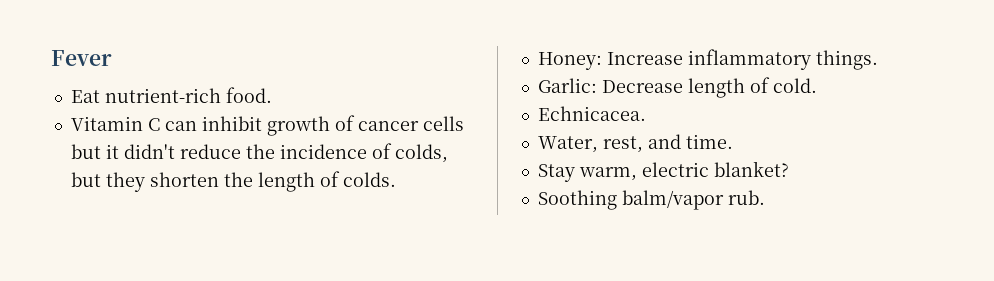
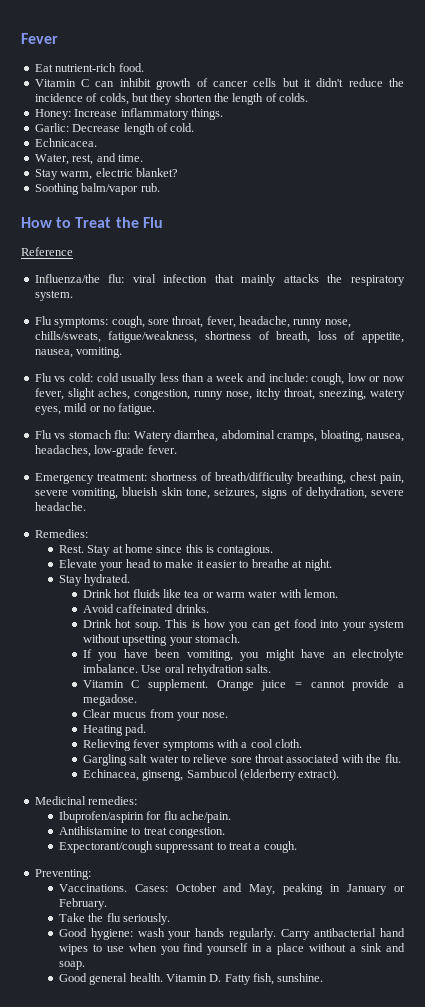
+ How to Treat the Flu
+ Reference
+ Influenza/the flu: viral infection that mainly attacks the respiratory system.
+ Flu symptoms: cough, sore throat, fever, headache, runny nose, chills/sweats, fatigue/weakness, shortness of breath, loss of appetite, nausea, vomiting.
+ Flu vs cold: cold usually less than a week and include: cough, low or now fever, slight aches, congestion, runny nose, itchy throat, sneezing, watery eyes, mild or no fatigue.
+ Flu vs stomach flu: Watery diarrhea, abdominal cramps, bloating, nausea, headaches, low-grade fever.
+ Emergency treatment: shortness of breath/difficulty breathing, chest pain, severe vomiting, blueish skin tone, seizures, signs of dehydration, severe headache.
+ Remedies:
+ Rest. Stay at home since this is contagious.
+ Elevate your head to make it easier to breathe at night.
+ Stay hydrated.
+ Drink hot fluids like tea or warm water with lemon.
+ Avoid caffeinated drinks.
+ Drink hot soup. This is how you can get food into your system without upsetting your stomach.
+ If you have been vomiting, you might have an electrolyte imbalance. Use oral rehydration salts.
+ Vitamin C supplement. Orange juice = cannot provide a megadose.
+ Clear mucus from your nose.
+ Heating pad.
+ Relieving fever symptoms with a cool cloth.
+ Gargling salt water to relieve sore throat associated with the flu.
+ Echinacea, ginseng, Sambucol (elderberry extract).
+ Medicinal remedies:
+ Ibuprofen/aspirin for flu ache/pain.
+ Antihistamine to treat congestion.
+ Expectorant/cough suppressant to treat a cough.
+ Preventing:
+ Vaccinations. Cases: October and May, peaking in January or February.
+ Take the flu seriously.
+ Good hygiene: wash your hands regularly. Carry antibacterial hand wipes to use when you find yourself in a place without a sink and soap.
+ Good general health. Vitamin D. Fatty fish, sunshine.

